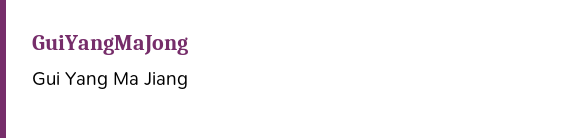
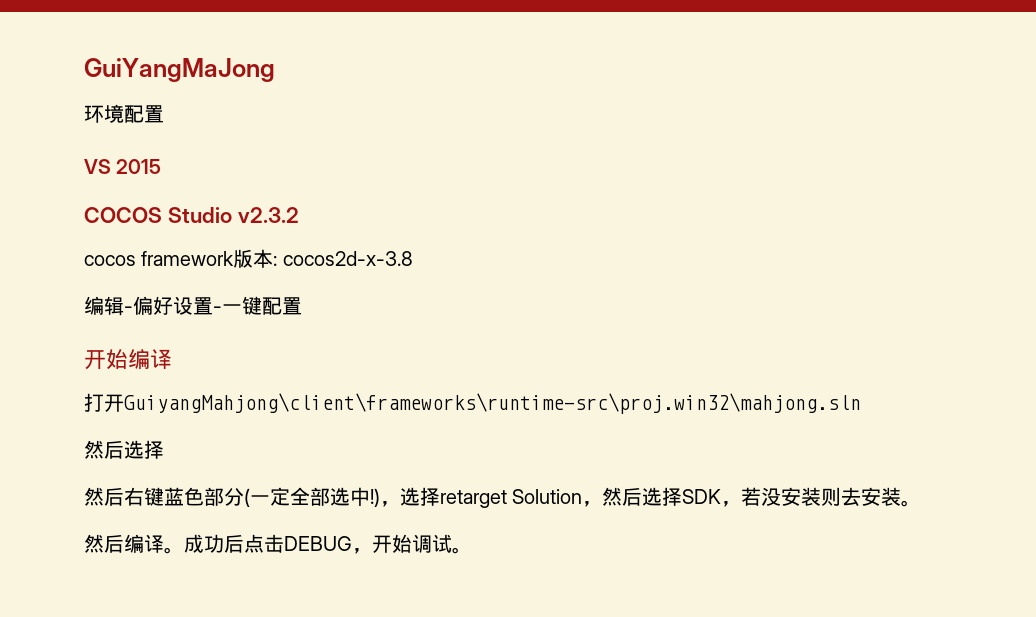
- Gui Yang Ma Jiang
+ 环境配置
+ VS 2015
+ COCOS Studio v2.3.2
+ cocos framework版本: cocos2d-x-3.8
+ 编辑-偏好设置-一键配置
+ 开始编译
+ 打开GuiyangMahjong\client\frameworks\runtime-src\proj.win32\mahjong.sln
+ 然后选择
+ 然后右键蓝色部分(一定全部选中!)，选择retarget Solution，然后选择SDK，若没安装则去安装。
+ 然后编译。成功后点击DEBUG，开始调试。

